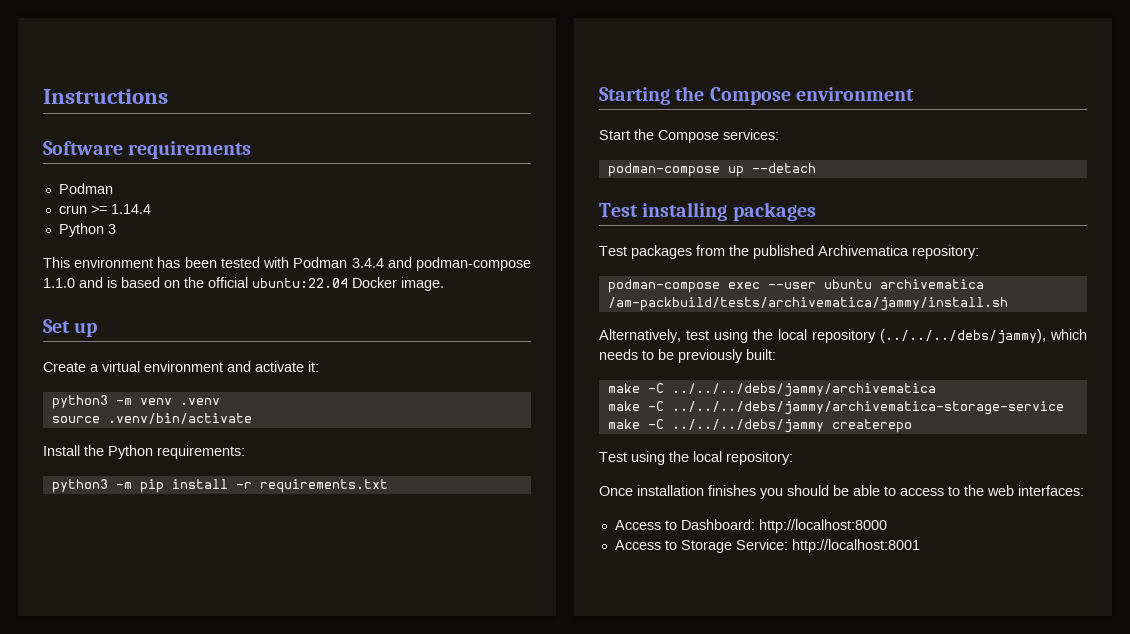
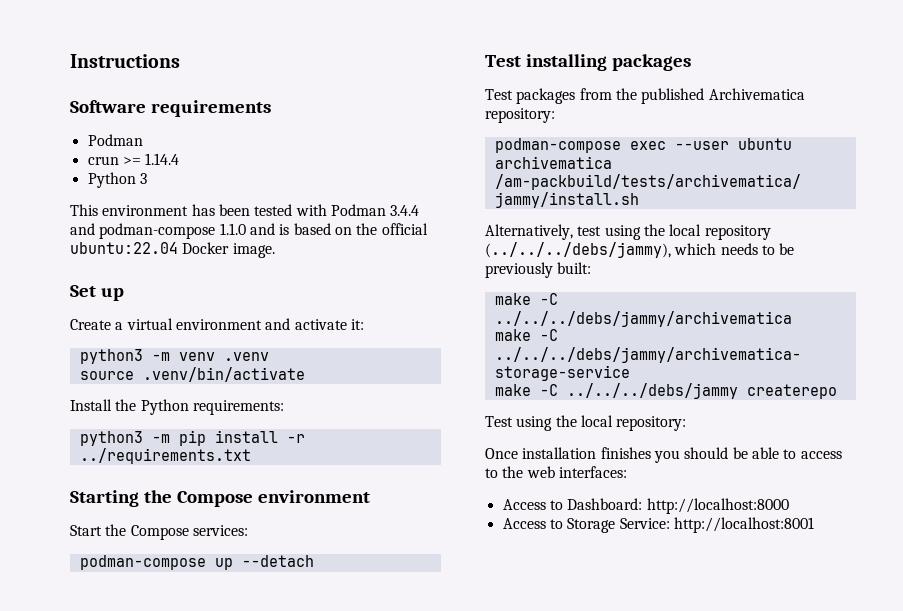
- python3 -m pip install -r requirements.txt
+ python3 -m pip install -r ../requirements.txt

